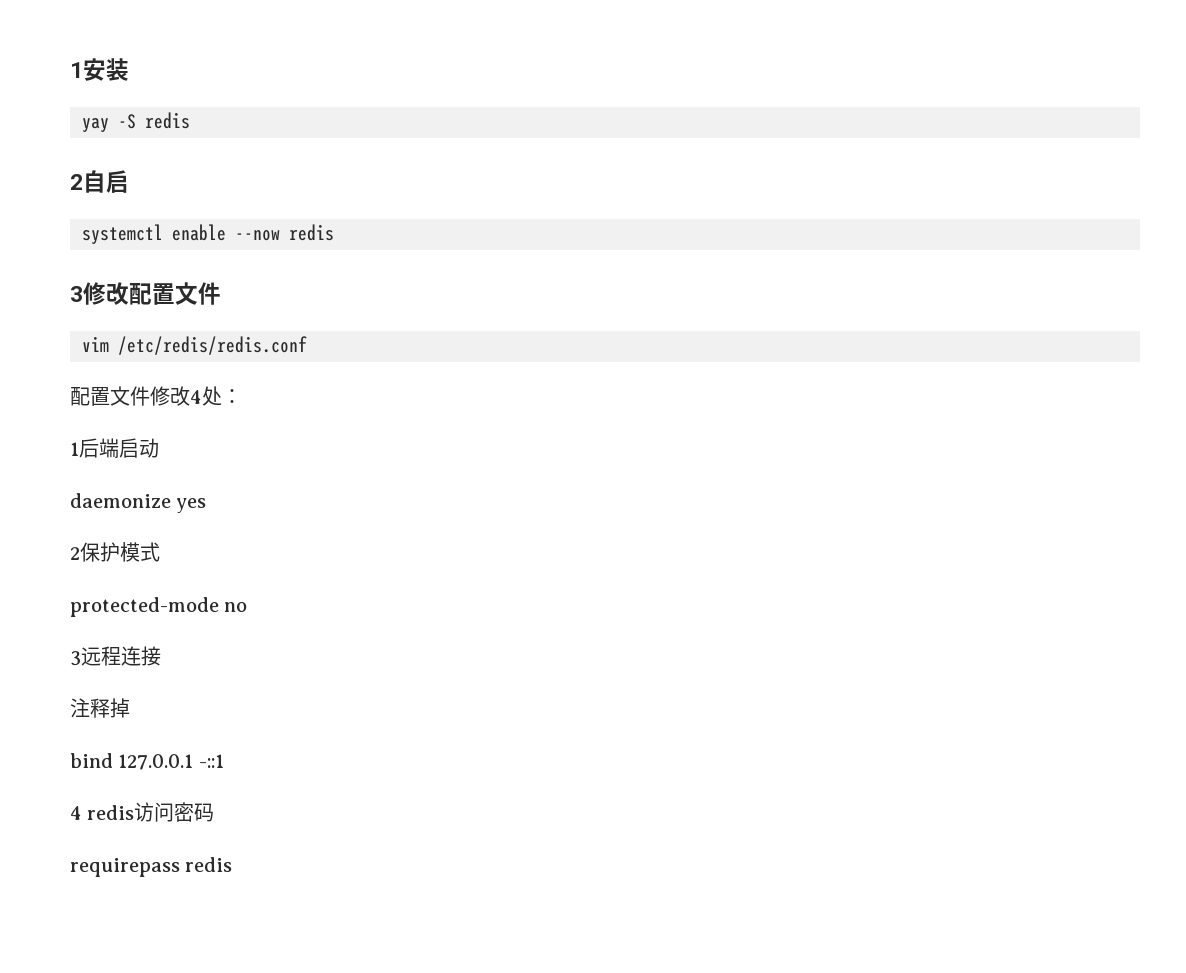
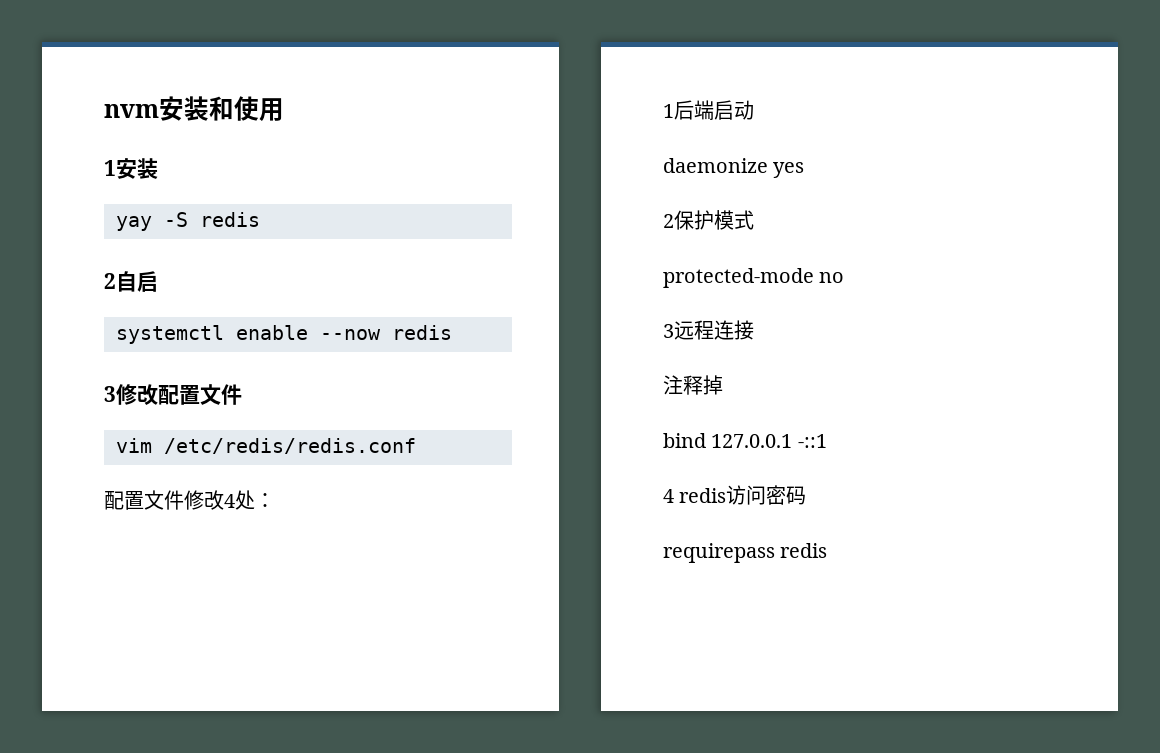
+ nvm安装和使用

